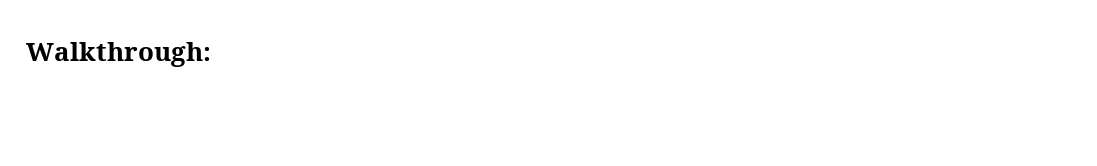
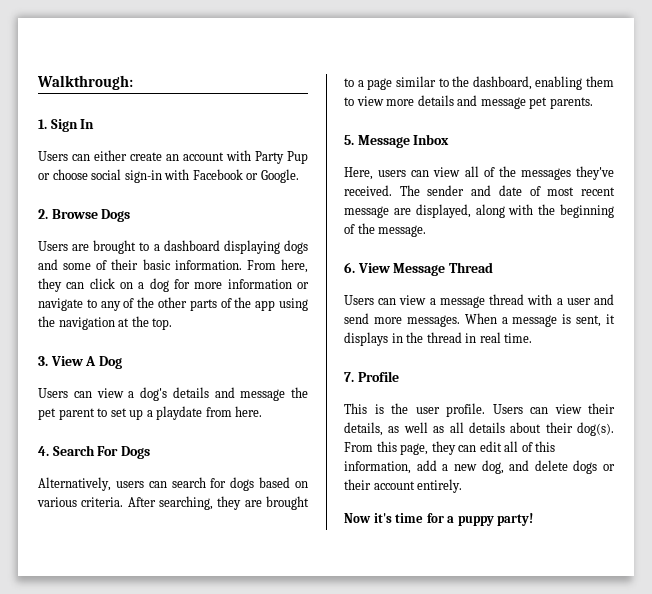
+ 1. Sign In
+ Users can either create an account with Party Pup or choose social sign-in with Facebook or Google.
+ 2. Browse Dogs
+ Users are brought to a dashboard displaying dogs and some of their basic information. From here, they can click on a dog for more information or navigate to any of the other parts of the app using the navigation at the top.
+ 3. View A Dog
+ Users can view a dog's details and message the pet parent to set up a playdate from here.
+ 4. Search For Dogs
+ Alternatively, users can search for dogs based on various criteria. After searching, they are brought to a page similar to the dashboard, enabling them to view more details and message pet parents.
+ 5. Message Inbox
+ Here, users can view all of the messages they've received. The sender and date of most recent message are displayed, along with the beginning of the message.
+ 6. View Message Thread
+ Users can view a message thread with a user and send more messages. When a message is sent, it displays in the thread in real time.
+ 7. Profile
+ This is the user profile. Users can view their details, as well as all details about their dog(s). From this page, they can edit all of this information, add a new dog, and delete dogs or their account entirely.
+ Now it's time for a puppy party!

